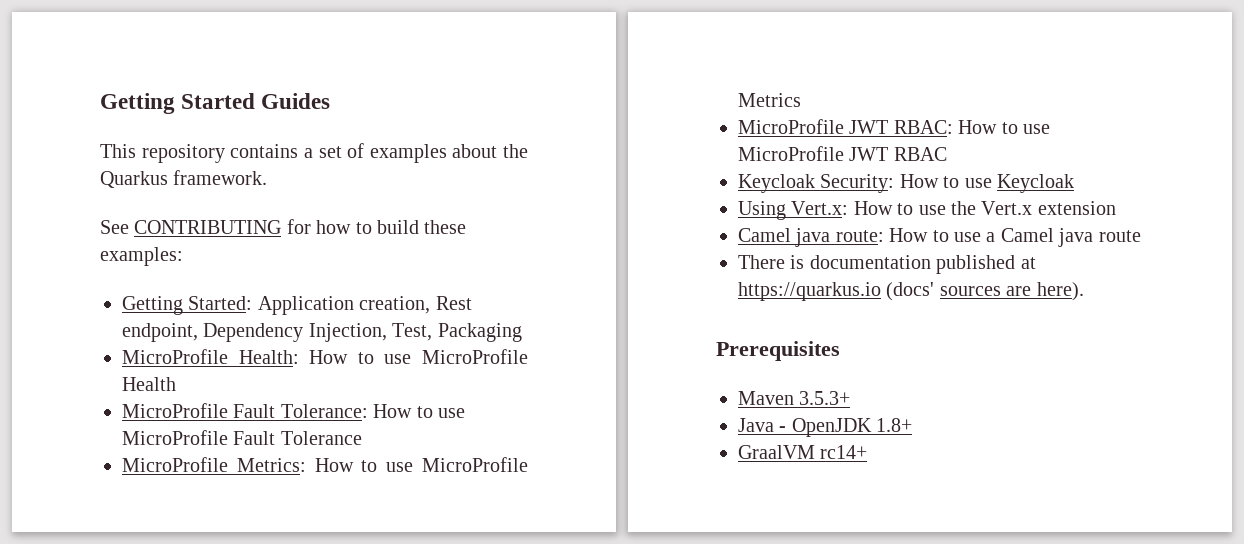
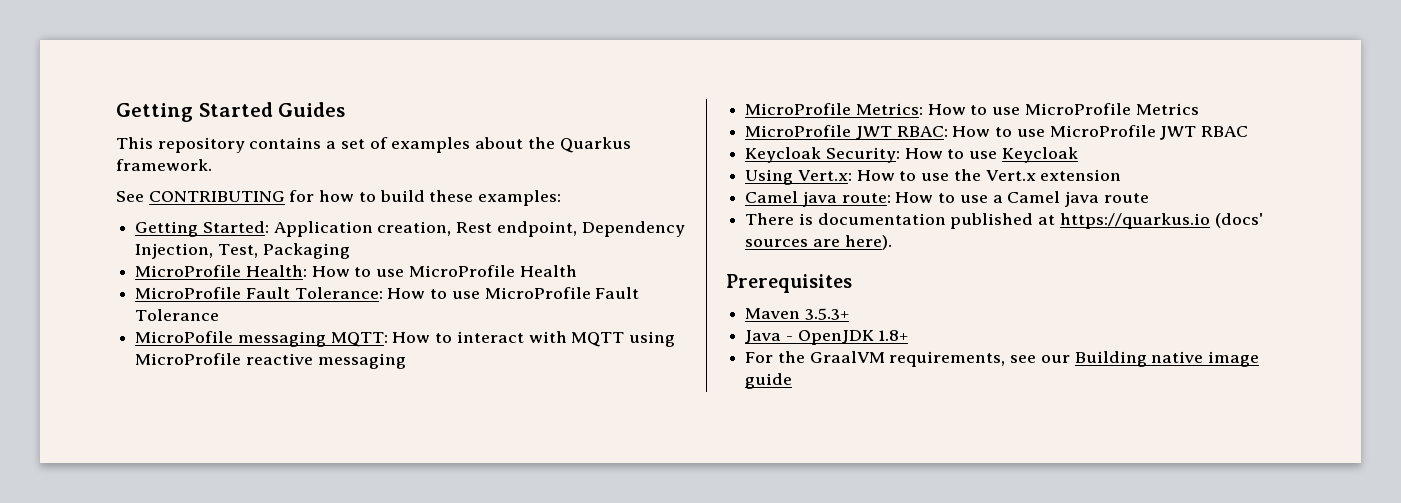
+ MicroPofile messaging MQTT: How to interact with MQTT using MicroProfile reactive messaging
- GraalVM rc14+
+ For the GraalVM requirements, see our Building native image guide

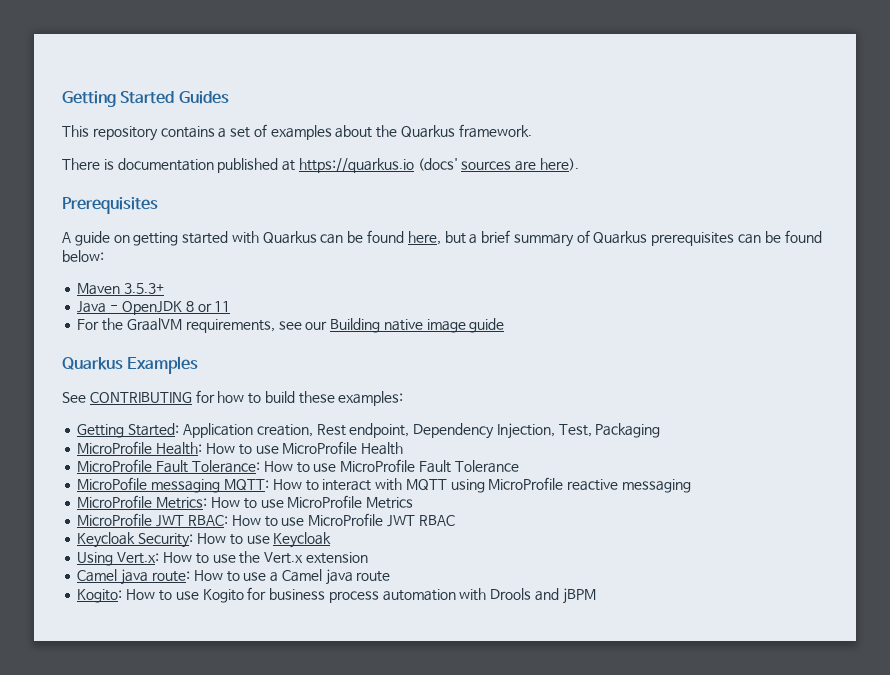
+ There is documentation published at https://quarkus.io (docs' sources are here).
+ Prerequisites
+ A guide on getting started with Quarkus can be found here, but a brief summary of Quarkus prerequisites can be found below:
+ Maven 3.5.3+
+ Java - OpenJDK 8 or 11
+ For the GraalVM requirements, see our Building native image guide
+ Quarkus Examples
- There is documentation published at https://quarkus.io (docs' sources are here).
- Prerequisites
- Maven 3.5.3+
- Java - OpenJDK 1.8+
- For the GraalVM requirements, see our Building native image guide
+ Kogito: How to use Kogito for business process automation with Drools and jBPM

